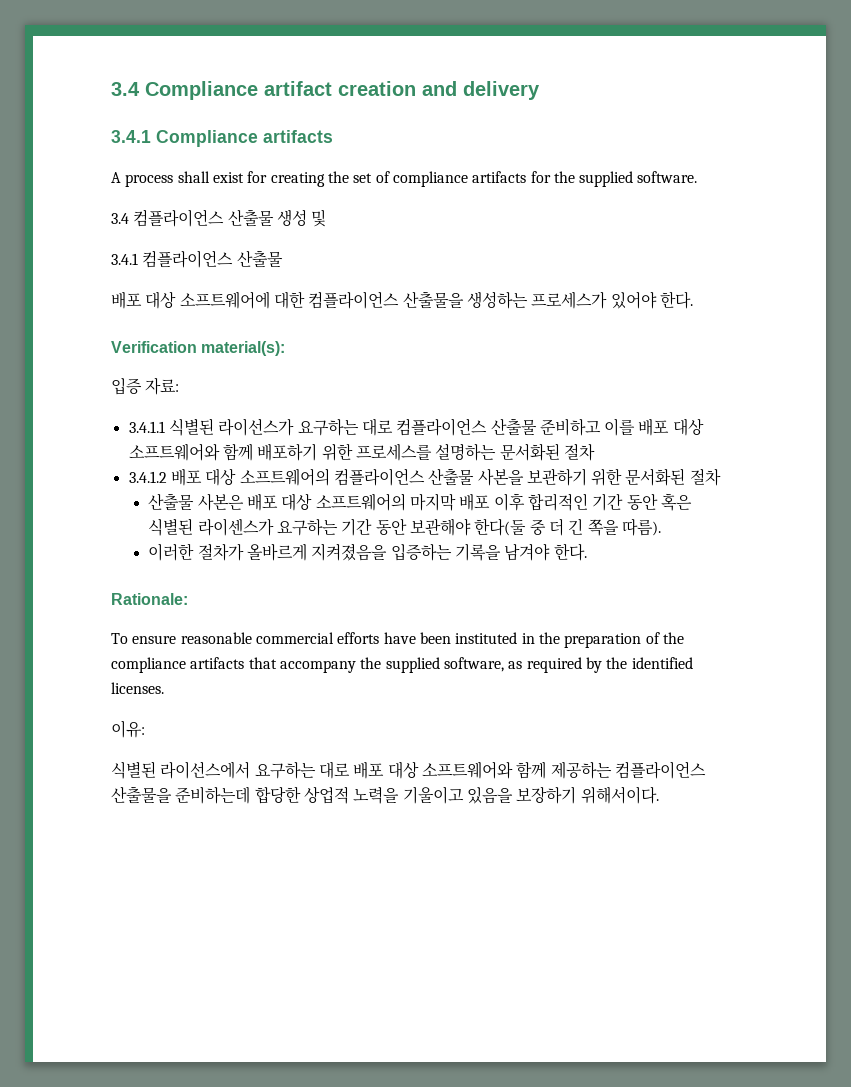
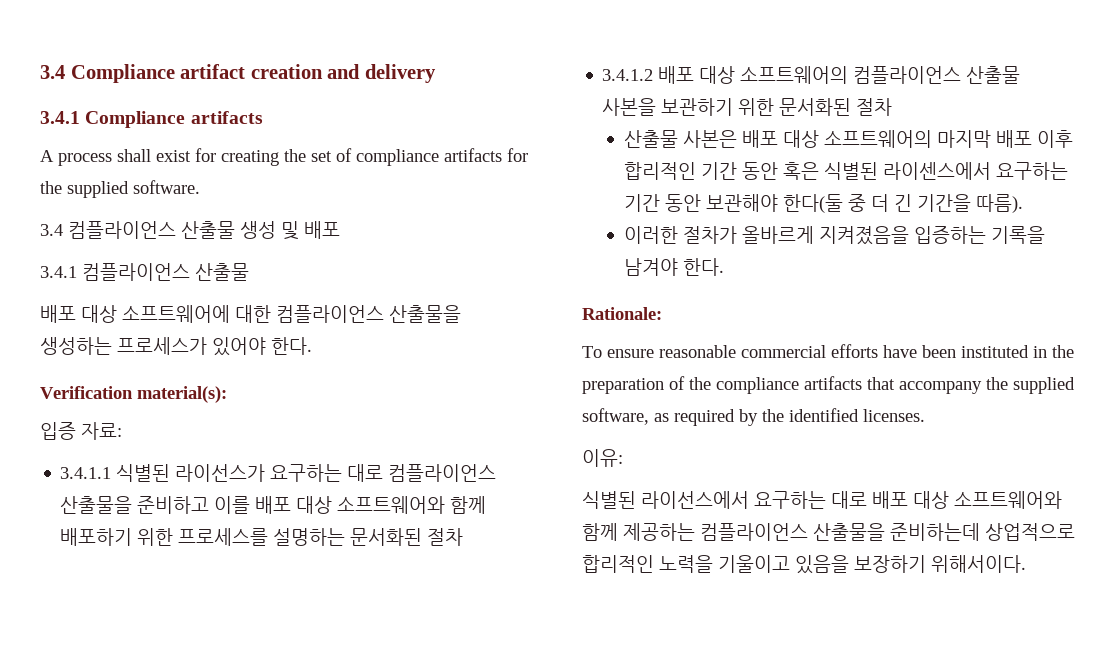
- 3.4 컴플라이언스 산출물 생성 및
+ 3.4 컴플라이언스 산출물 생성 및 배포
- 3.4.1.1 식별된 라이선스가 요구하는 대로 컴플라이언스 산출물 준비하고 이를 배포 대상 소프트웨어와 함께 배포하기 위한 프로세스를 설명하는 문서화된 절차
+ 3.4.1.1 식별된 라이선스가 요구하는 대로 컴플라이언스 산출물을 준비하고 이를 배포 대상 소프트웨어와 함께 배포하기 위한 프로세스를 설명하는 문서화된 절차
- 산출물 사본은 배포 대상 소프트웨어의 마지막 배포 이후 합리적인 기간 동안 혹은 식별된 라이센스가 요구하는 기간 동안 보관해야 한다(둘 중 더 긴 쪽을 따름).
+ 산출물 사본은 배포 대상 소프트웨어의 마지막 배포 이후 합리적인 기간 동안 혹은 식별된 라이센스에서 요구하는 기간 동안 보관해야 한다(둘 중 더 긴 기간을 따름).
- 식별된 라이선스에서 요구하는 대로 배포 대상 소프트웨어와 함께 제공하는 컴플라이언스 산출물을 준비하는데 합당한 상업적 노력을 기울이고 있음을 보장하기 위해서이다.
+ 식별된 라이선스에서 요구하는 대로 배포 대상 소프트웨어와 함께 제공하는 컴플라이언스 산출물을 준비하는데 상업적으로 합리적인 노력을 기울이고 있음을 보장하기 위해서이다.

